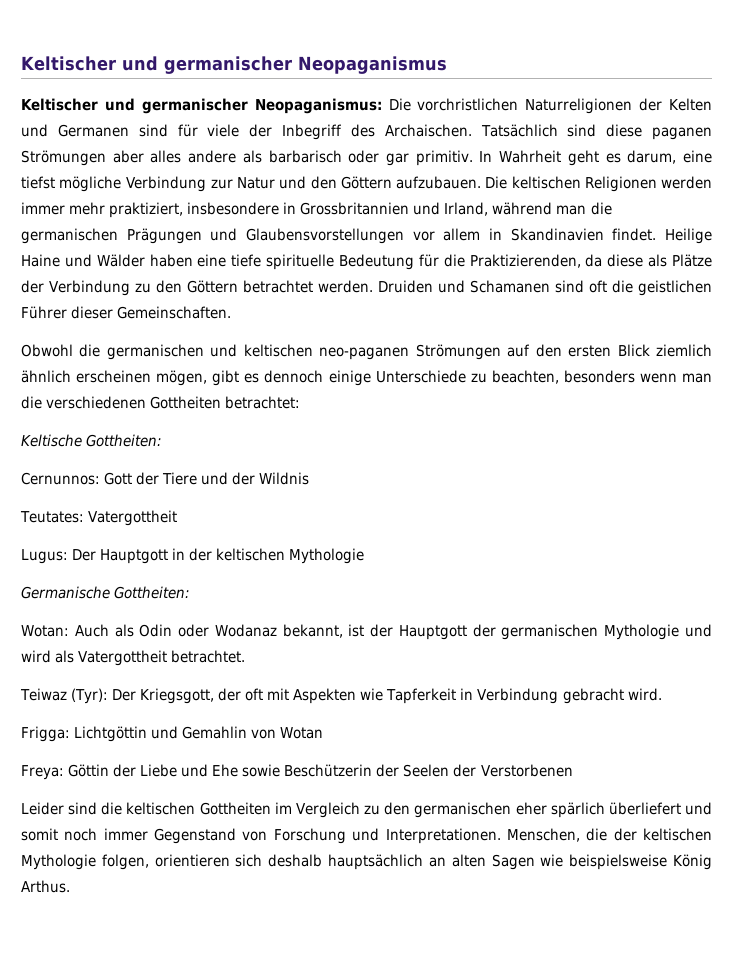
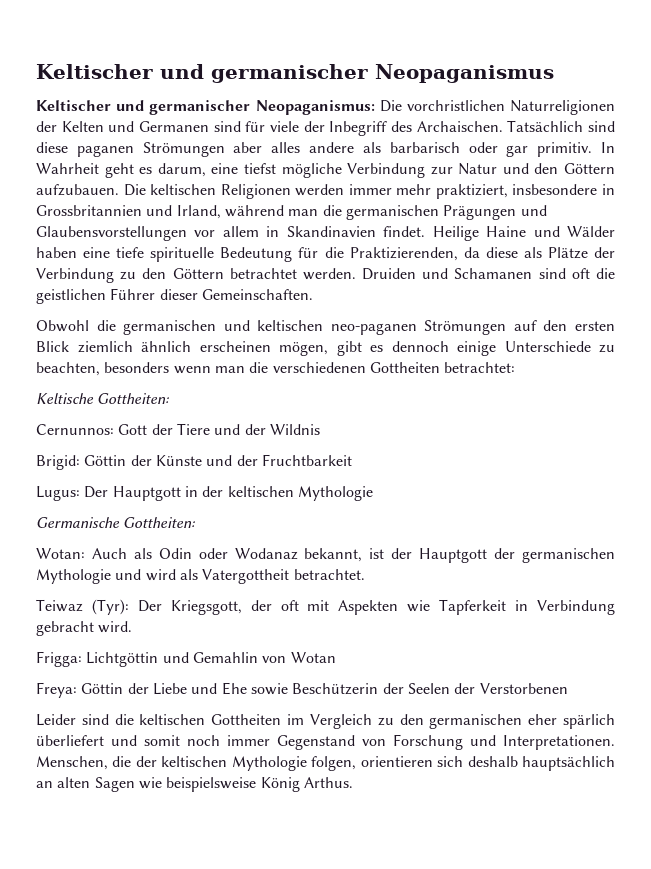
- Teutates: Vatergottheit
+ Brigid: Göttin der Künste und der Fruchtbarkeit

